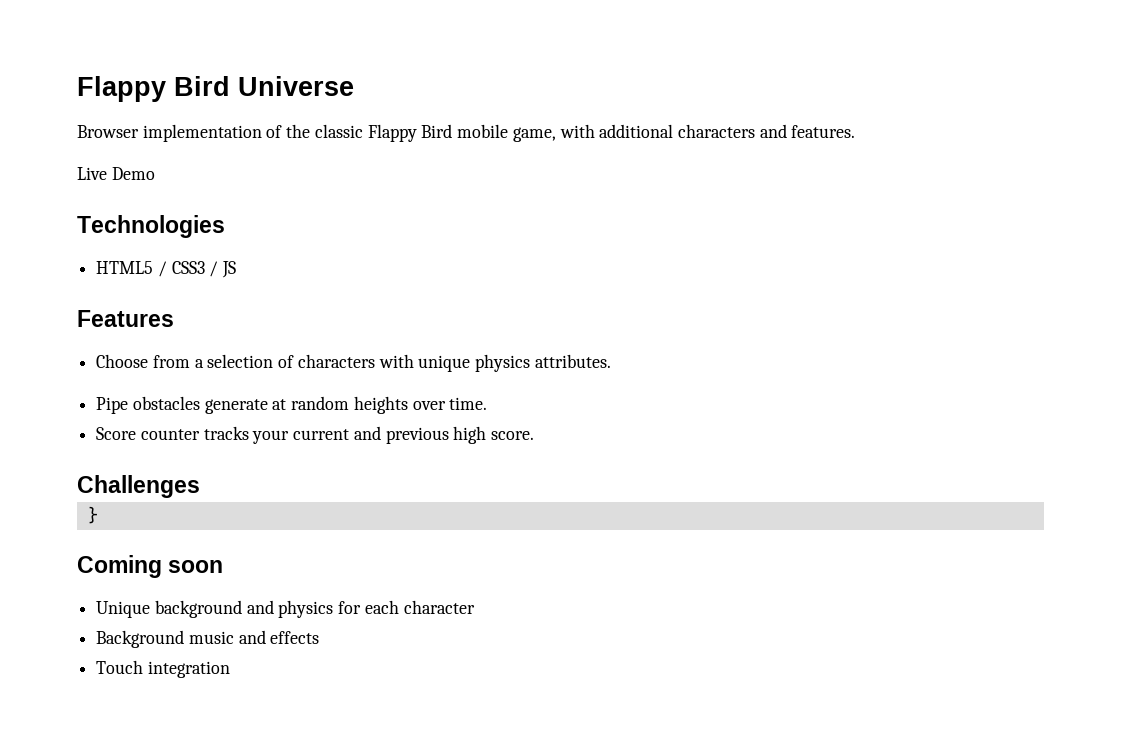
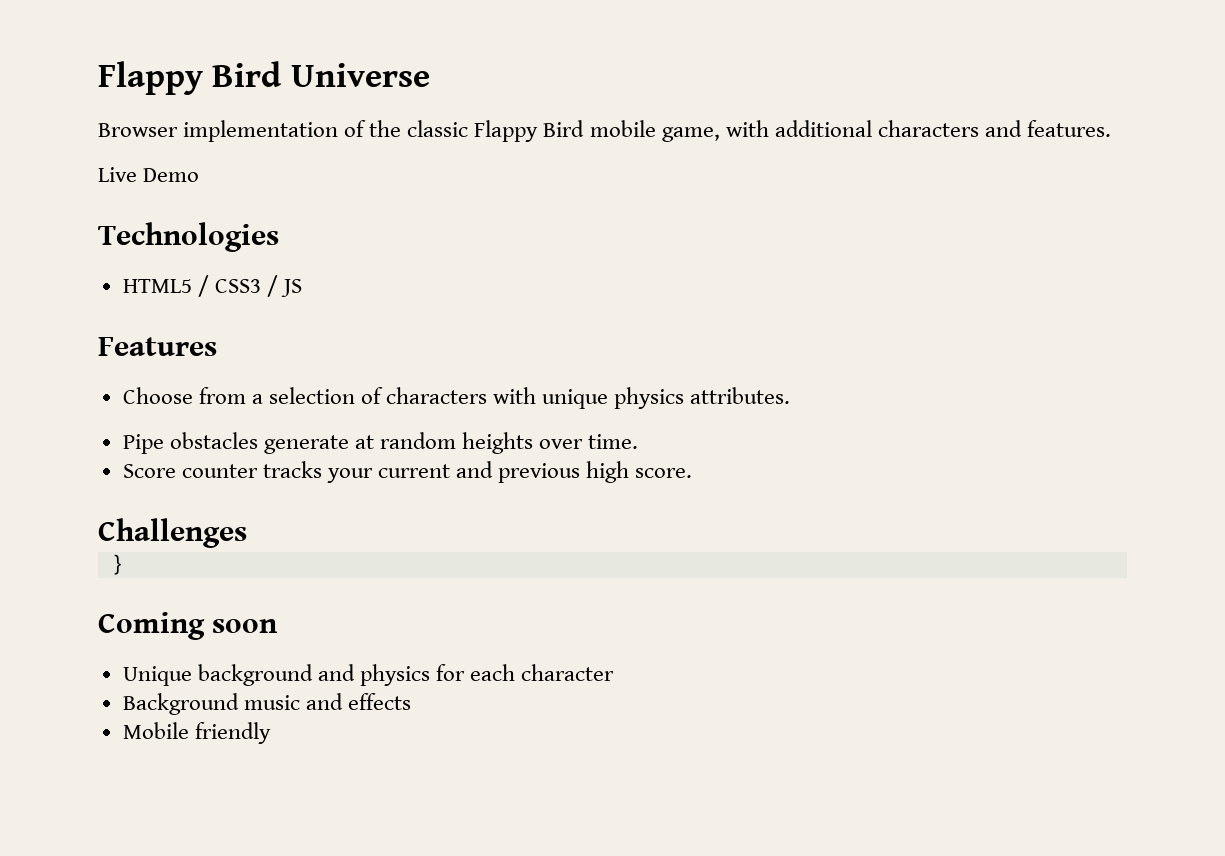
- Touch integration
+ Mobile friendly

